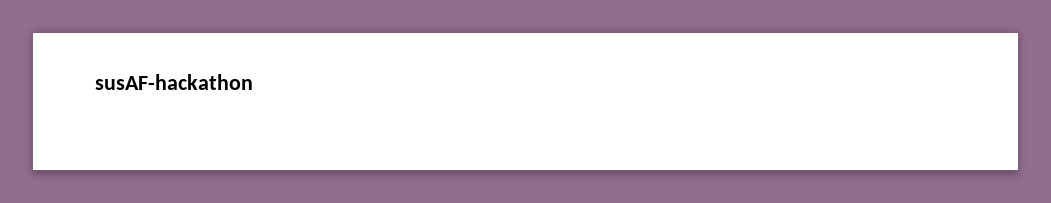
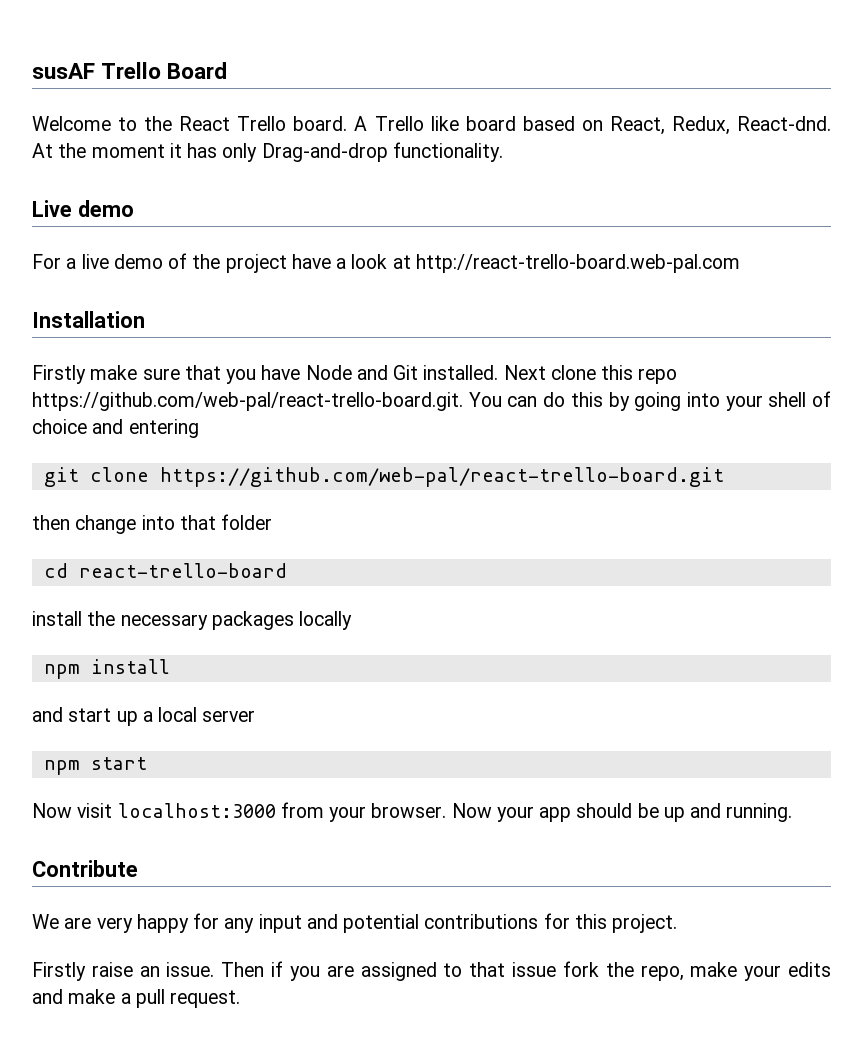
- susAF-hackathon
+ susAF Trello Board
+ Welcome to the React Trello board. A Trello like board based on React, Redux, React-dnd. At the moment it has only Drag-and-drop functionality.
+ Live demo
+ For a live demo of the project have a look at http://react-trello-board.web-pal.com
+ Installation
+ Firstly make sure that you have Node and Git installed. Next clone this repo https://github.com/web-pal/react-trello-board.git. You can do this by going into your shell of choice and entering
+ git clone https://github.com/web-pal/react-trello-board.git
+ then change into that folder
+ cd react-trello-board
+ install the necessary packages locally
+ npm install
+ and start up a local server
+ npm start
+ Now visit localhost:3000 from your browser. Now your app should be up and running.
+ Contribute
+ We are very happy for any input and potential contributions for this project.
+ Firstly raise an issue. Then if you are assigned to that issue fork the repo, make your edits and make a pull request.

